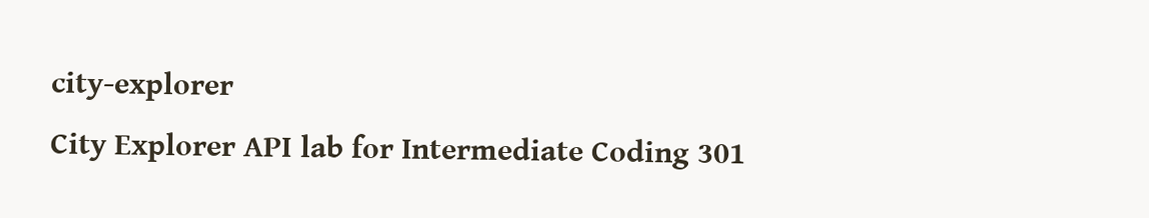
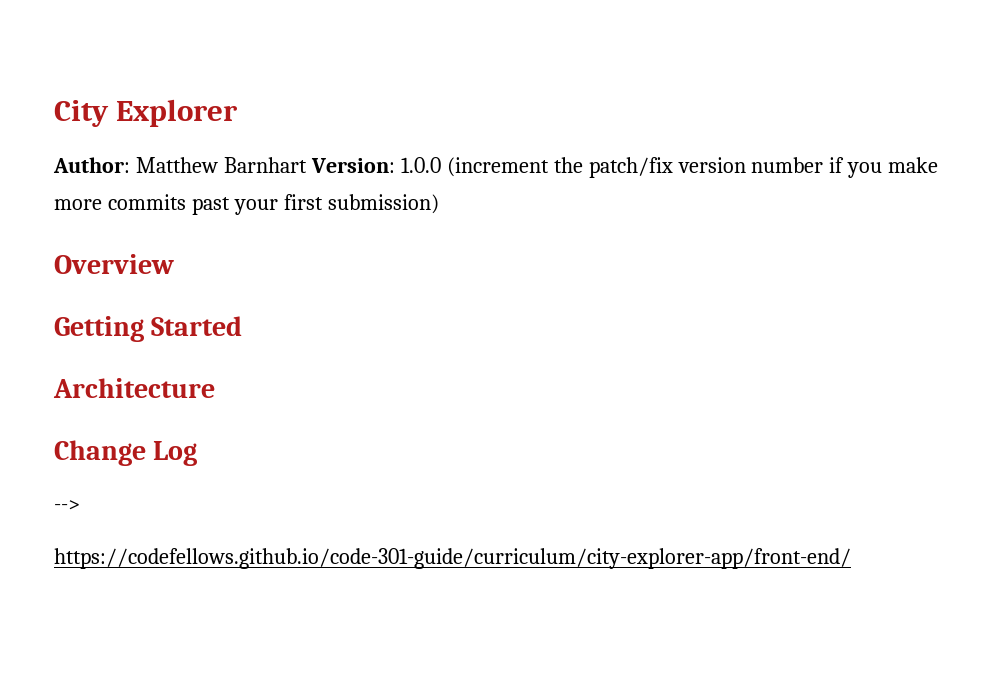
- city-explorer
- City Explorer API lab for Intermediate Coding 301
+ City Explorer
+ Author: Matthew Barnhart Version: 1.0.0 (increment the patch/fix version number if you make more commits past your first submission)
+ Overview
+ Getting Started
+ Architecture
+ Change Log
+ -->
+ https://codefellows.github.io/code-301-guide/curriculum/city-explorer-app/front-end/

